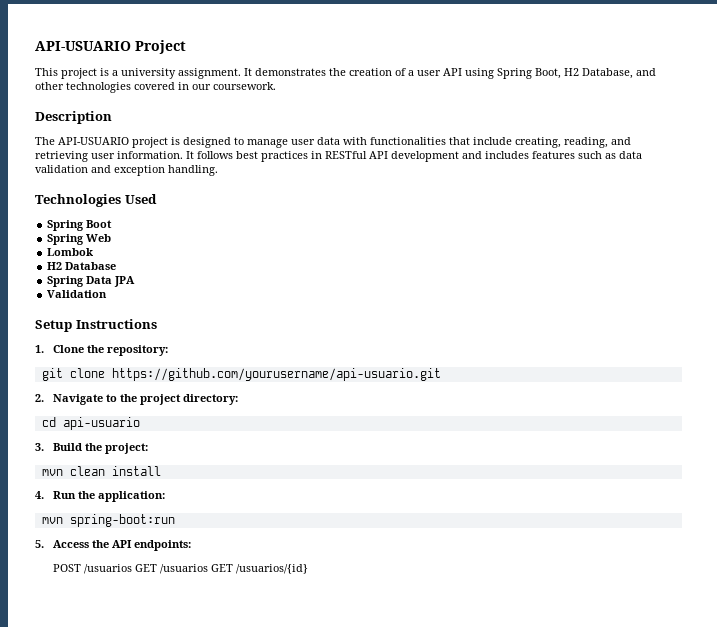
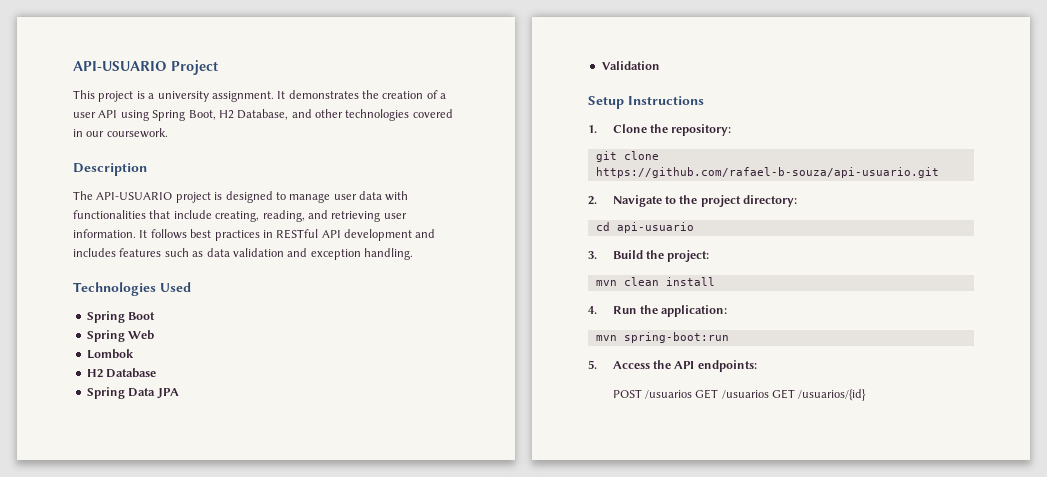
- git clone https://github.com/yourusername/api-usuario.git
+ git clone https://github.com/rafael-b-souza/api-usuario.git

